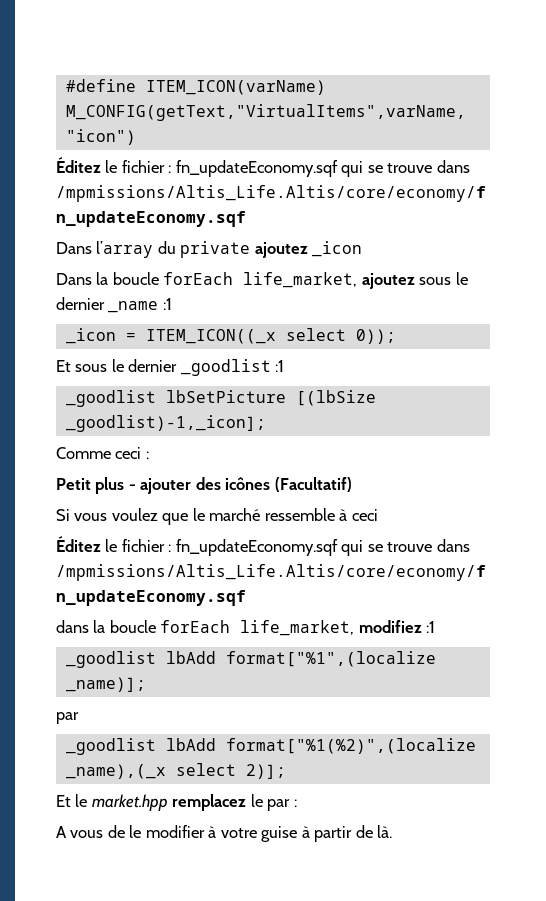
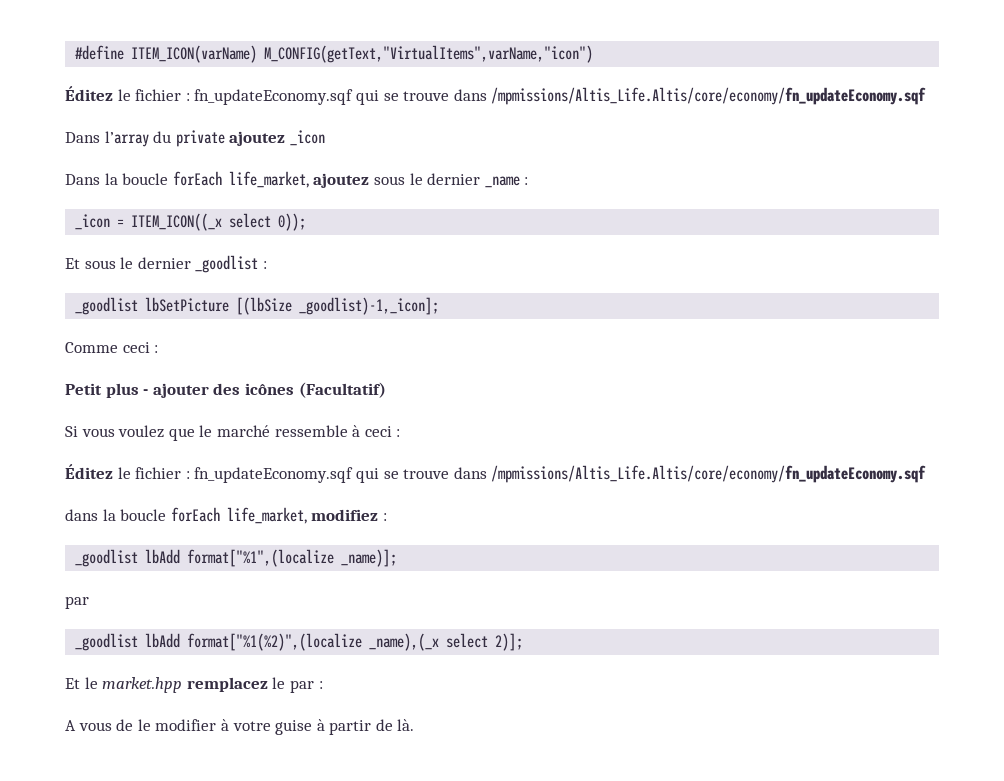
- Dans la boucle forEach life_market, ajoutez sous le dernier _name :1
+ Dans la boucle forEach life_market, ajoutez sous le dernier _name :
- Et sous le dernier _goodlist :1
+ Et sous le dernier _goodlist :
- Si vous voulez que le marché ressemble à ceci
+ Si vous voulez que le marché ressemble à ceci :
- dans la boucle forEach life_market, modifiez :1
+ dans la boucle forEach life_market, modifiez :

